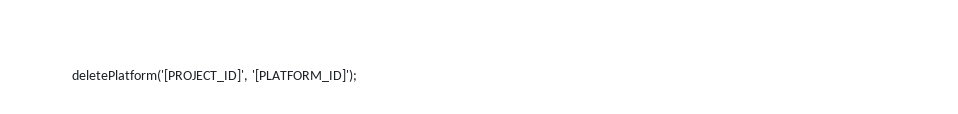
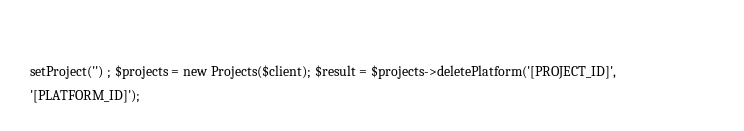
- deletePlatform('[PROJECT_ID]', '[PLATFORM_ID]');
+ setProject('') ; $projects = new Projects($client); $result = $projects->deletePlatform('[PROJECT_ID]', '[PLATFORM_ID]');

